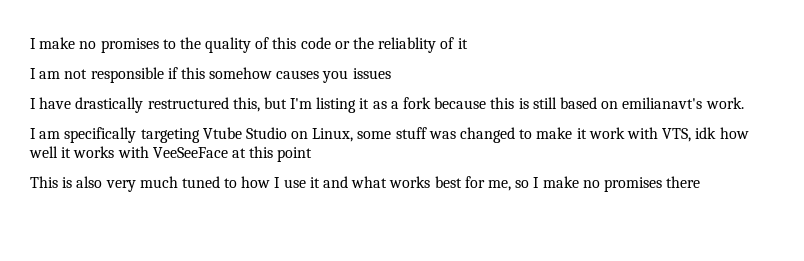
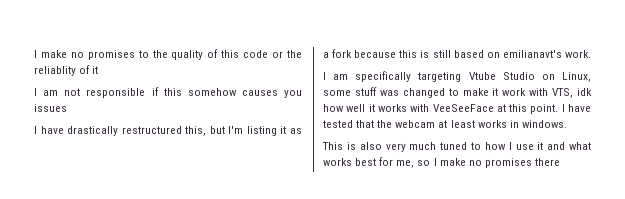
- I am specifically targeting Vtube Studio on Linux, some stuff was changed to make it work with VTS, idk how well it works with VeeSeeFace at this point
+ I am specifically targeting Vtube Studio on Linux, some stuff was changed to make it work with VTS, idk how well it works with VeeSeeFace at this point. I have tested that the webcam at least works in windows.

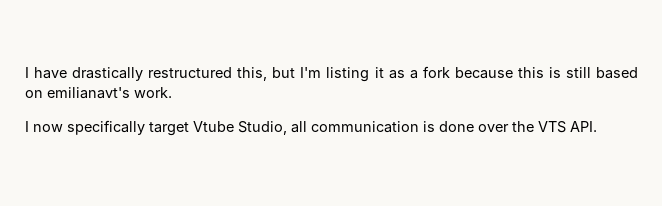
- I make no promises to the quality of this code or the reliablity of it
- I am not responsible if this somehow causes you issues
- I am specifically targeting Vtube Studio on Linux, some stuff was changed to make it work with VTS, idk how well it works with VeeSeeFace at this point. I have tested that the webcam at least works in windows.
- This is also very much tuned to how I use it and what works best for me, so I make no promises there
+ I now specifically target Vtube Studio, all communication is done over the VTS API.

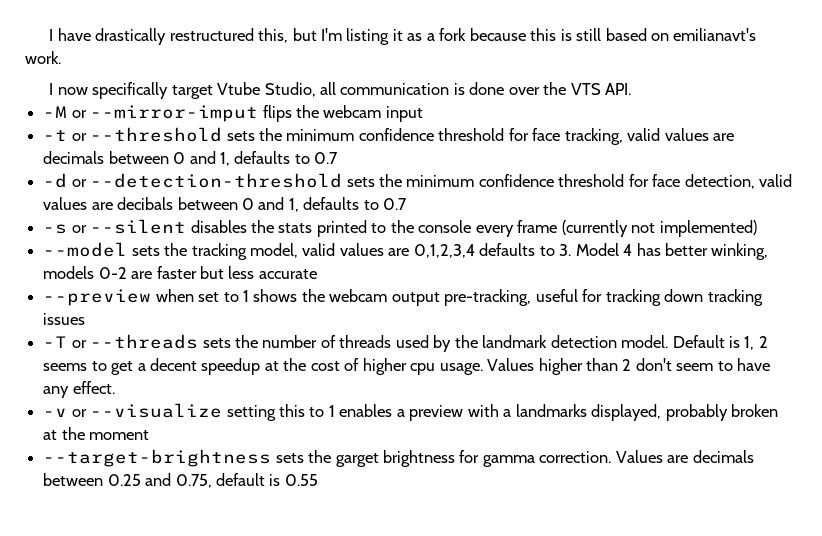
+ -M or --mirror-imput flips the webcam input
+ -t or --threshold sets the minimum confidence threshold for face tracking, valid values are decimals between 0 and 1, defaults to 0.7
+ -d or --detection-threshold sets the minimum confidence threshold for face detection, valid values are decibals between 0 and 1, defaults to 0.7
+ -s or --silent disables the stats printed to the console every frame (currently not implemented)
+ --model sets the tracking model, valid values are 0,1,2,3,4 defaults to 3. Model 4 has better winking, models 0-2 are faster but less accurate
+ --preview when set to 1 shows the webcam output pre-tracking, useful for tracking down tracking issues
+ -T or --threads sets the number of threads used by the landmark detection model. Default is 1, 2 seems to get a decent speedup at the cost of higher cpu usage. Values higher than 2 don't seem to have any effect.
+ -v or --visualize setting this to 1 enables a preview with a landmarks displayed, probably broken at the moment
+ --target-brightness sets the garget brightness for gamma correction. Values are decimals between 0.25 and 0.75, default is 0.55

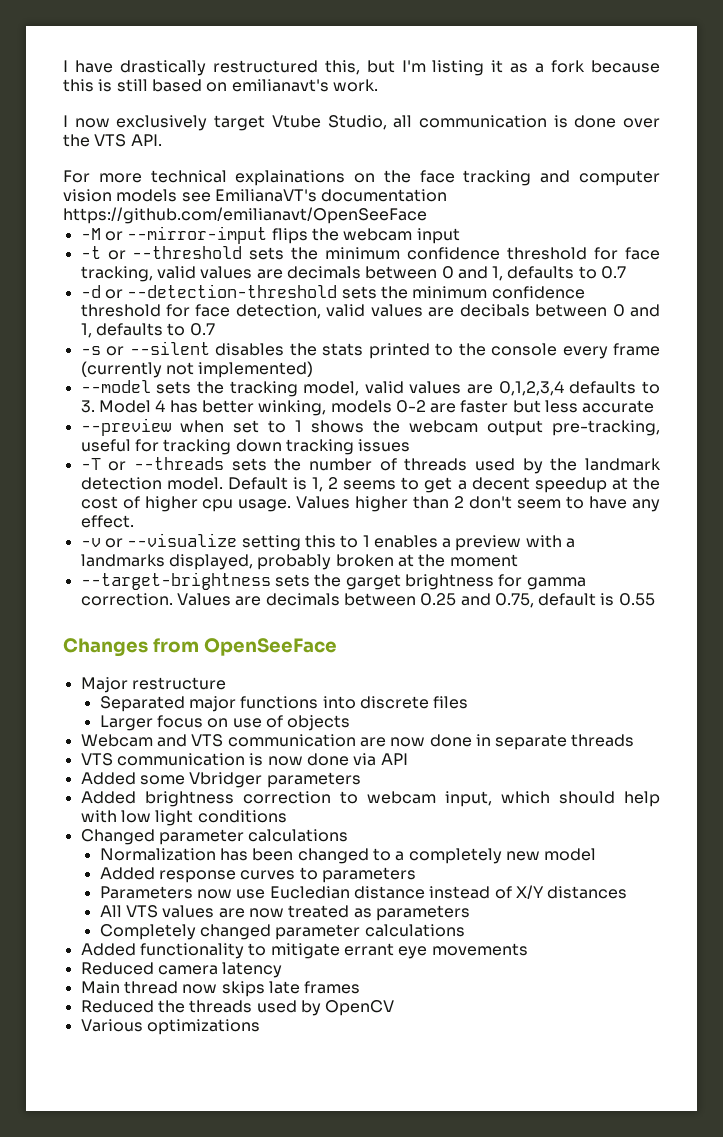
- I now specifically target Vtube Studio, all communication is done over the VTS API.
+ I now exclusively target Vtube Studio, all communication is done over the VTS API.
+ For more technical explainations on the face tracking and computer vision models see EmilianaVT's documentation https://github.com/emilianavt/OpenSeeFace
+ Changes from OpenSeeFace
+ Major restructure
+ Separated major functions into discrete files
+ Larger focus on use of objects
+ Webcam and VTS communication are now done in separate threads
+ VTS communication is now done via API
+ Added some Vbridger parameters
+ Added brightness correction to webcam input, which should help with low light conditions
+ Changed parameter calculations
+ Normalization has been changed to a completely new model
+ Added response curves to parameters
+ Parameters now use Eucledian distance instead of X/Y distances
+ All VTS values are now treated as parameters
+ Completely changed parameter calculations
+ Added functionality to mitigate errant eye movements
+ Reduced camera latency
+ Main thread now skips late frames
+ Reduced the threads used by OpenCV
+ Various optimizations

